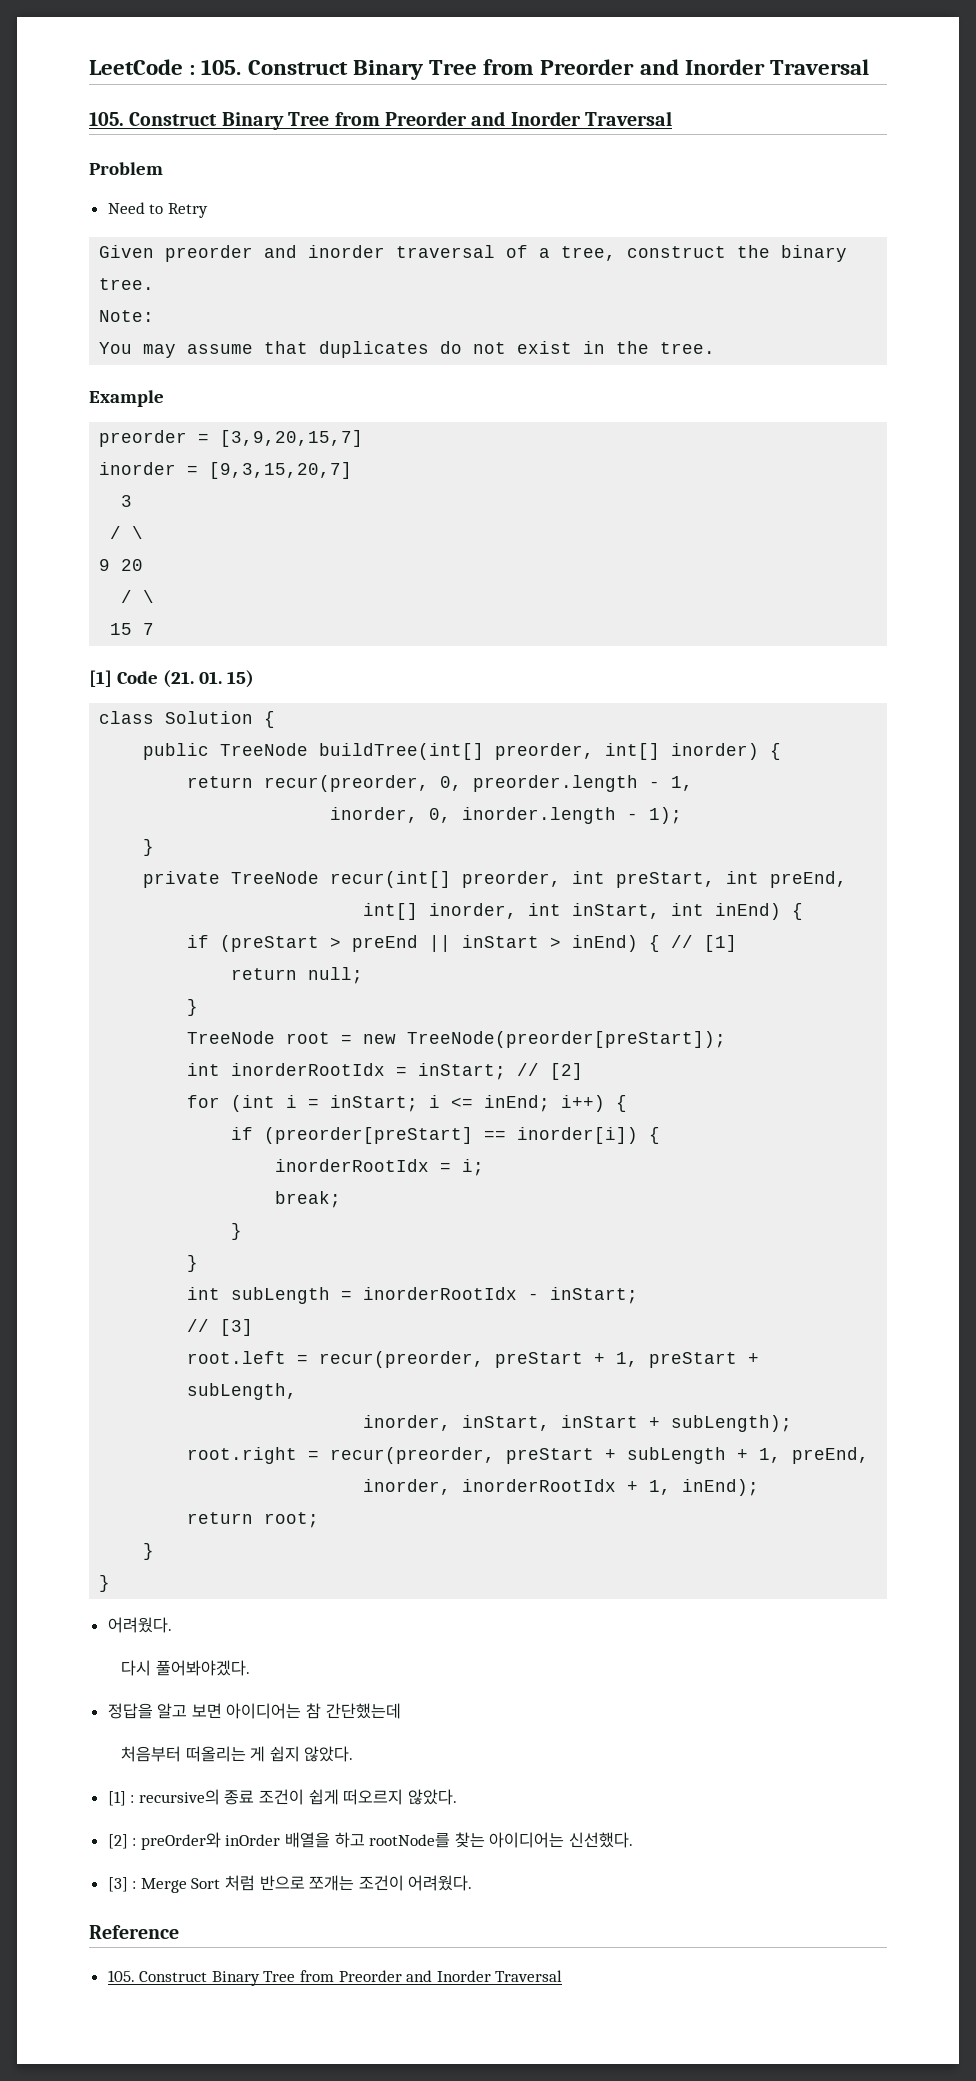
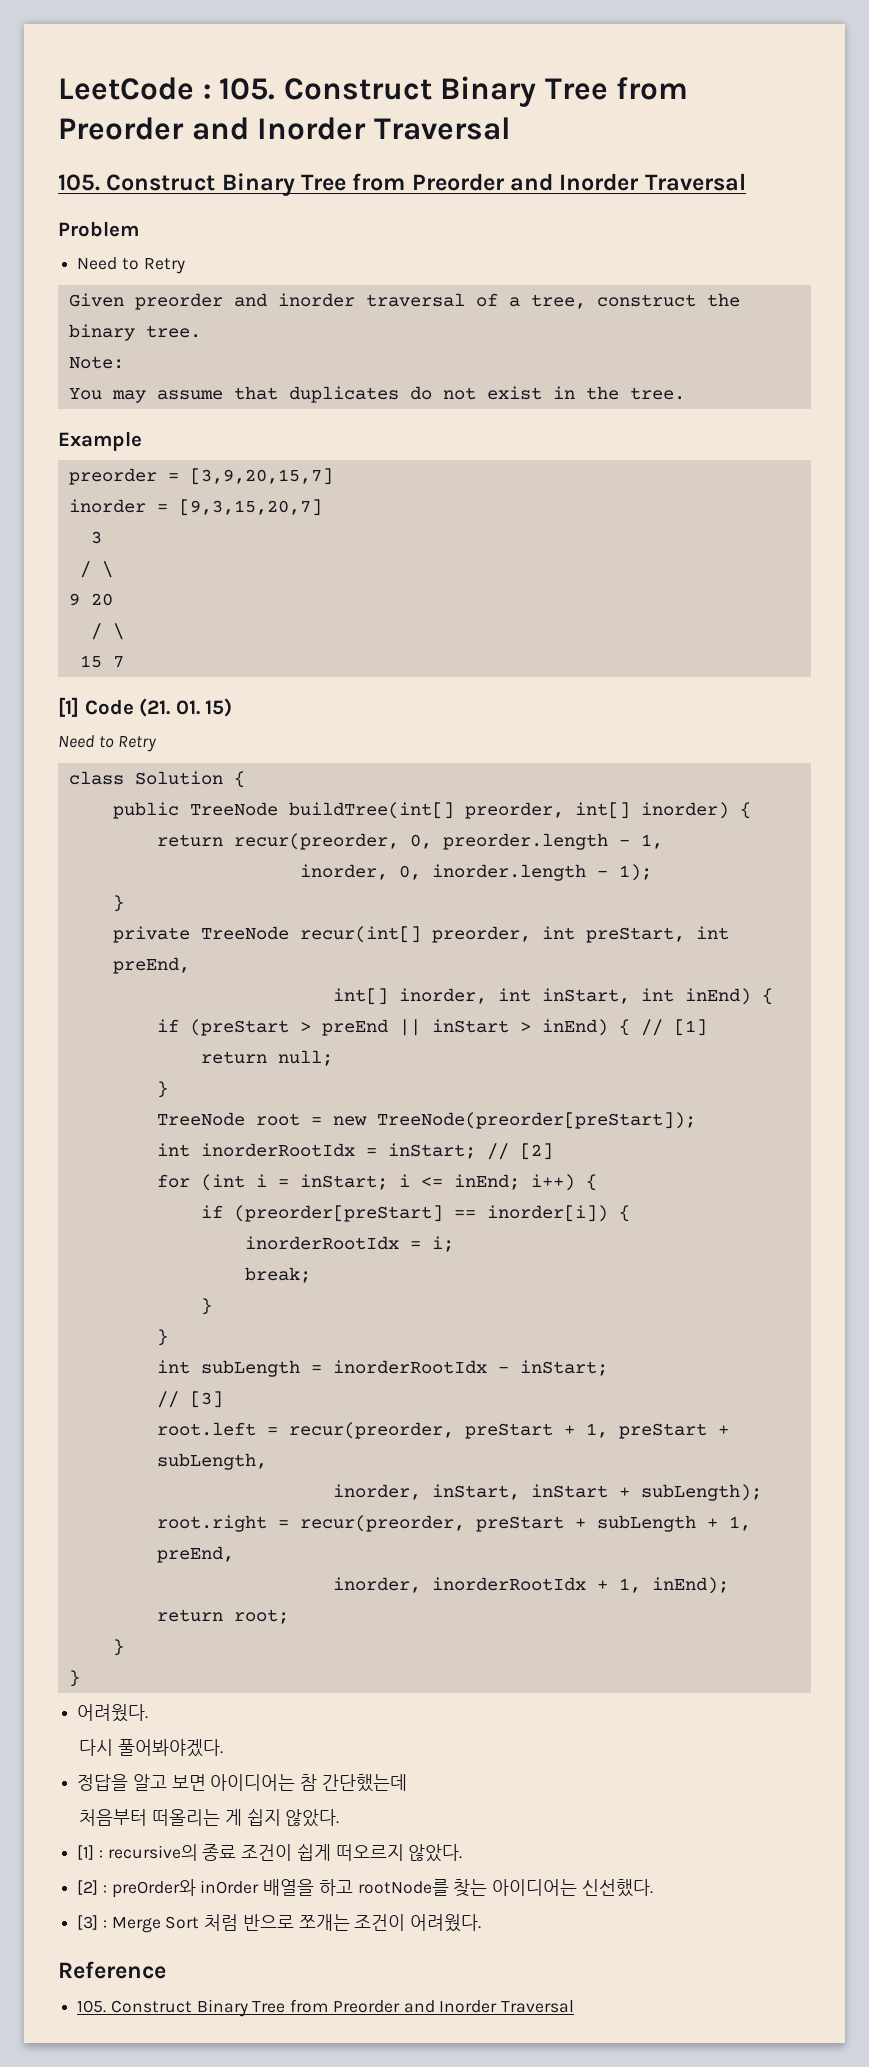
  [1] Code (21. 01. 15)
+ Need to Retry

